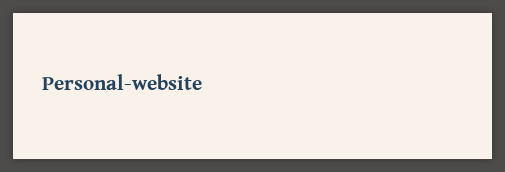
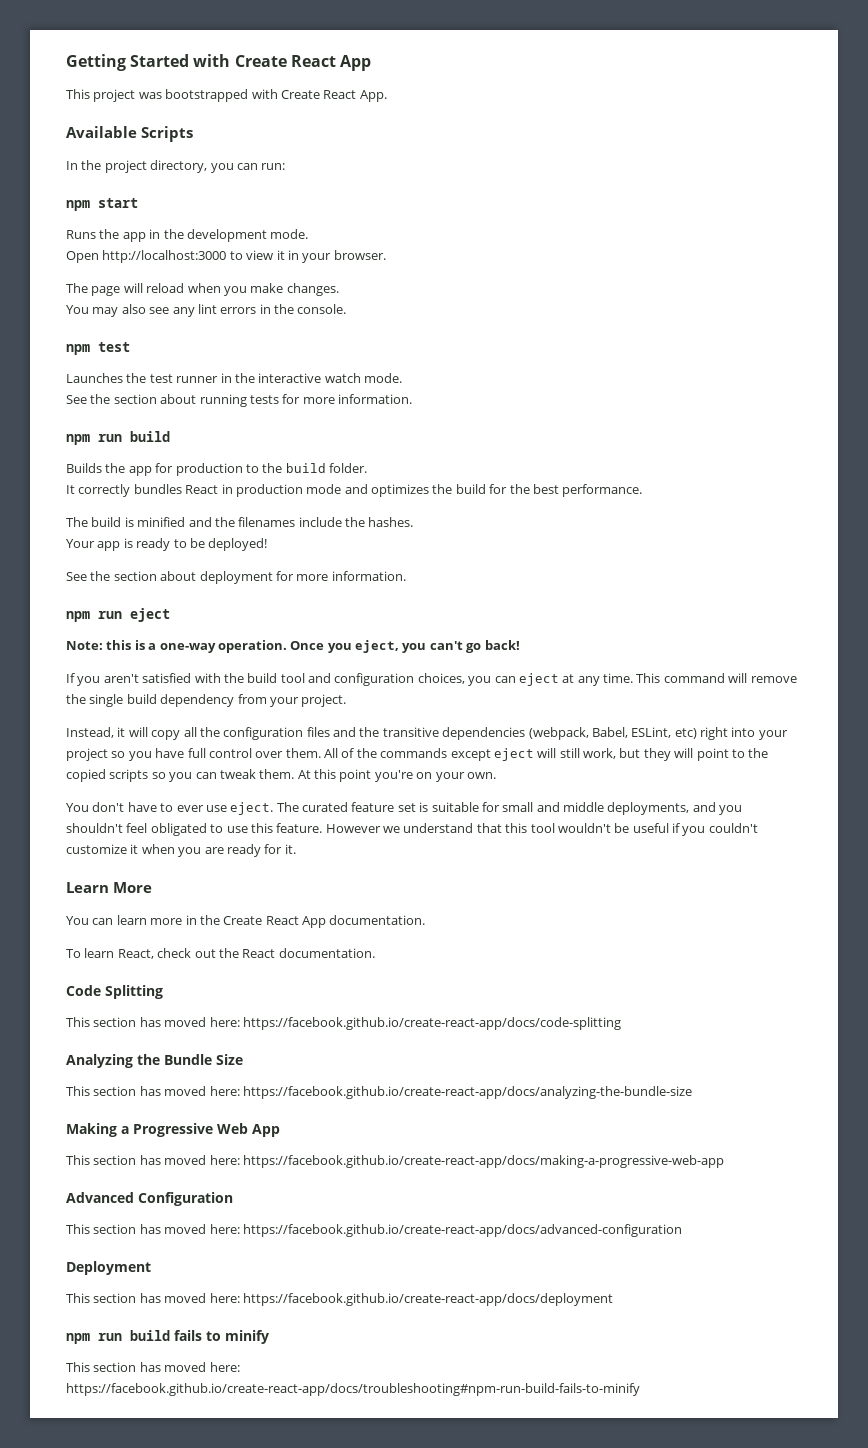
- Personal-website
+ Getting Started with Create React App
+ This project was bootstrapped with Create React App.
+ Available Scripts
+ In the project directory, you can run:
+ npm start
+ Runs the app in the development mode.
+ Open http://localhost:3000 to view it in your browser.
+ The page will reload when you make changes.
+ You may also see any lint errors in the console.
+ npm test
+ Launches the test runner in the interactive watch mode.
+ See the section about running tests for more information.
+ npm run build
+ Builds the app for production to the build folder.
+ It correctly bundles React in production mode and optimizes the build for the best performance.
+ The build is minified and the filenames include the hashes.
+ Your app is ready to be deployed!
+ See the section about deployment for more information.
+ npm run eject
+ Note: this is a one-way operation. Once you eject, you can't go back!
+ If you aren't satisfied with the build tool and configuration choices, you can eject at any time. This command will remove the single build dependency from your project.
+ Instead, it will copy all the configuration files and the transitive dependencies (webpack, Babel, ESLint, etc) right into your project so you have full control over them. All of the commands except eject will still work, but they will point to the copied scripts so you can tweak them. At this point you're on your own.
+ You don't have to ever use eject. The curated feature set is suitable for small and middle deployments, and you shouldn't feel obligated to use this feature. However we understand that this tool wouldn't be useful if you couldn't customize it when you are ready for it.
+ Learn More
+ You can learn more in the Create React App documentation.
+ To learn React, check out the React documentation.
+ Code Splitting
+ This section has moved here: https://facebook.github.io/create-react-app/docs/code-splitting
+ Analyzing the Bundle Size
+ This section has moved here: https://facebook.github.io/create-react-app/docs/analyzing-the-bundle-size
+ Making a Progressive Web App
+ This section has moved here: https://facebook.github.io/create-react-app/docs/making-a-progressive-web-app
+ Advanced Configuration
+ This section has moved here: https://facebook.github.io/create-react-app/docs/advanced-configuration
+ Deployment
+ This section has moved here: https://facebook.github.io/create-react-app/docs/deployment
+ npm run build fails to minify
+ This section has moved here: https://facebook.github.io/create-react-app/docs/troubleshooting#npm-run-build-fails-to-minify

